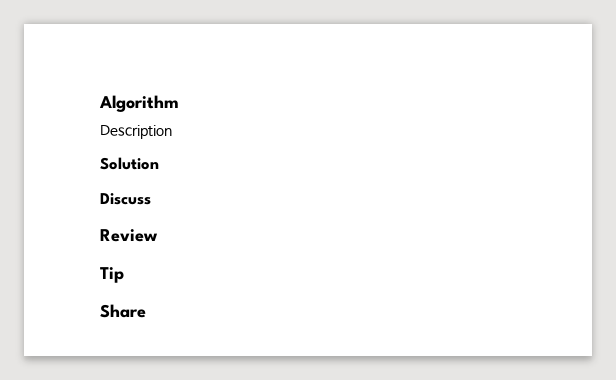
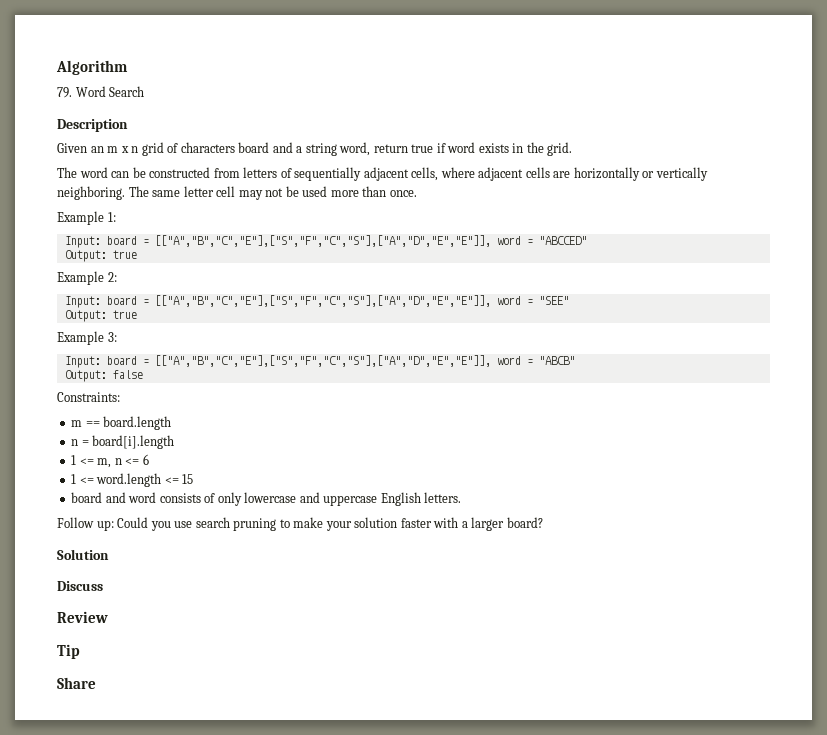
+ 79. Word Search
  Description
+ Given an m x n grid of characters board and a string word, return true if word exists in the grid.
+ The word can be constructed from letters of sequentially adjacent cells, where adjacent cells are horizontally or vertically neighboring. The same letter cell may not be used more than once.
+ Example 1:
+ Input: board = [["A","B","C","E"],["S","F","C","S"],["A","D","E","E"]], word = "ABCCED"
+ Output: true
+ Example 2:
+ Input: board = [["A","B","C","E"],["S","F","C","S"],["A","D","E","E"]], word = "SEE"
+ Output: true
+ Example 3:
+ Input: board = [["A","B","C","E"],["S","F","C","S"],["A","D","E","E"]], word = "ABCB"
+ Output: false
+ Constraints:
+ m == board.length
+ n = board[i].length
+ 1 <= m, n <= 6
+ 1 <= word.length <= 15
+ board and word consists of only lowercase and uppercase English letters.
+ Follow up: Could you use search pruning to make your solution faster with a larger board?

